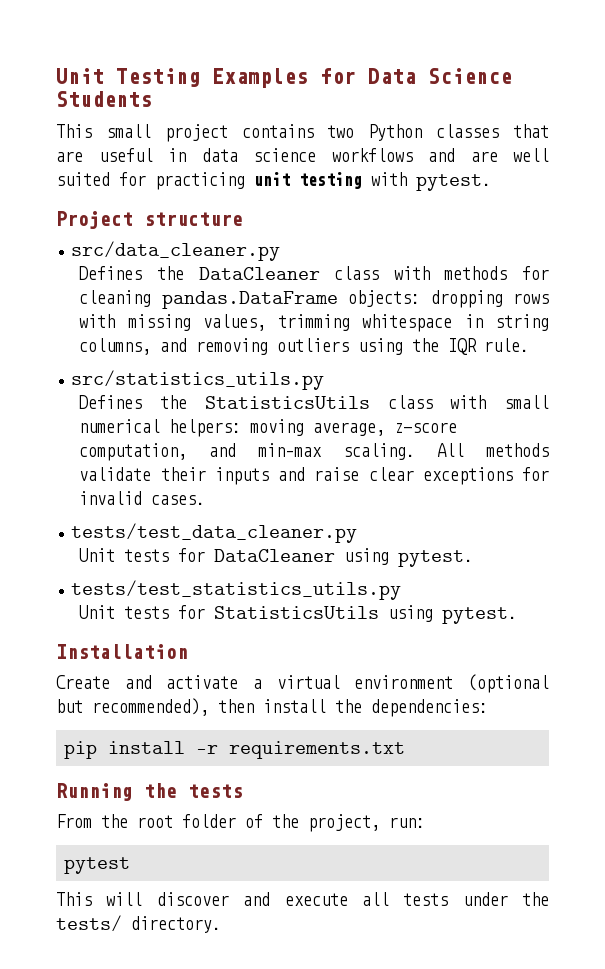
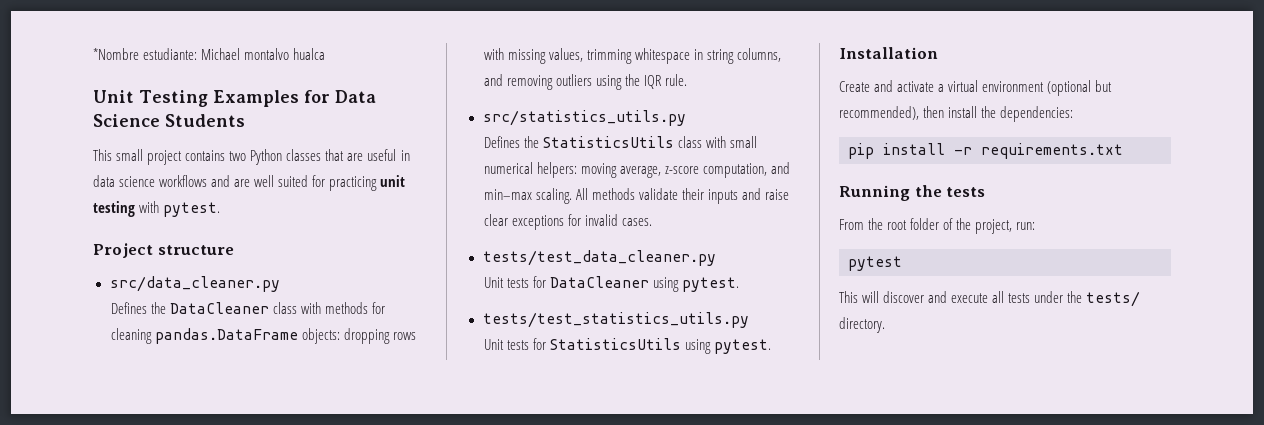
+ *Nombre estudiante: Michael montalvo hualca

